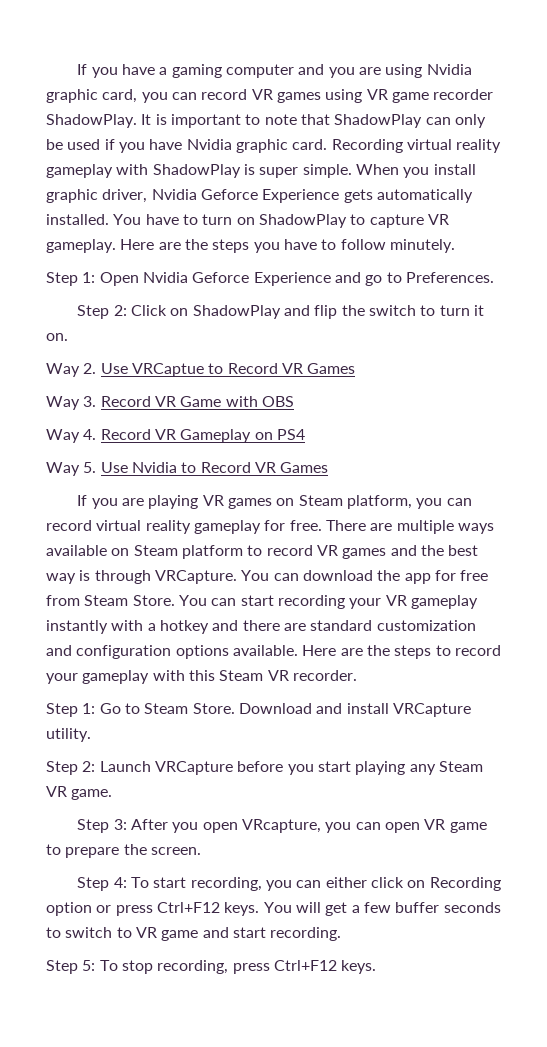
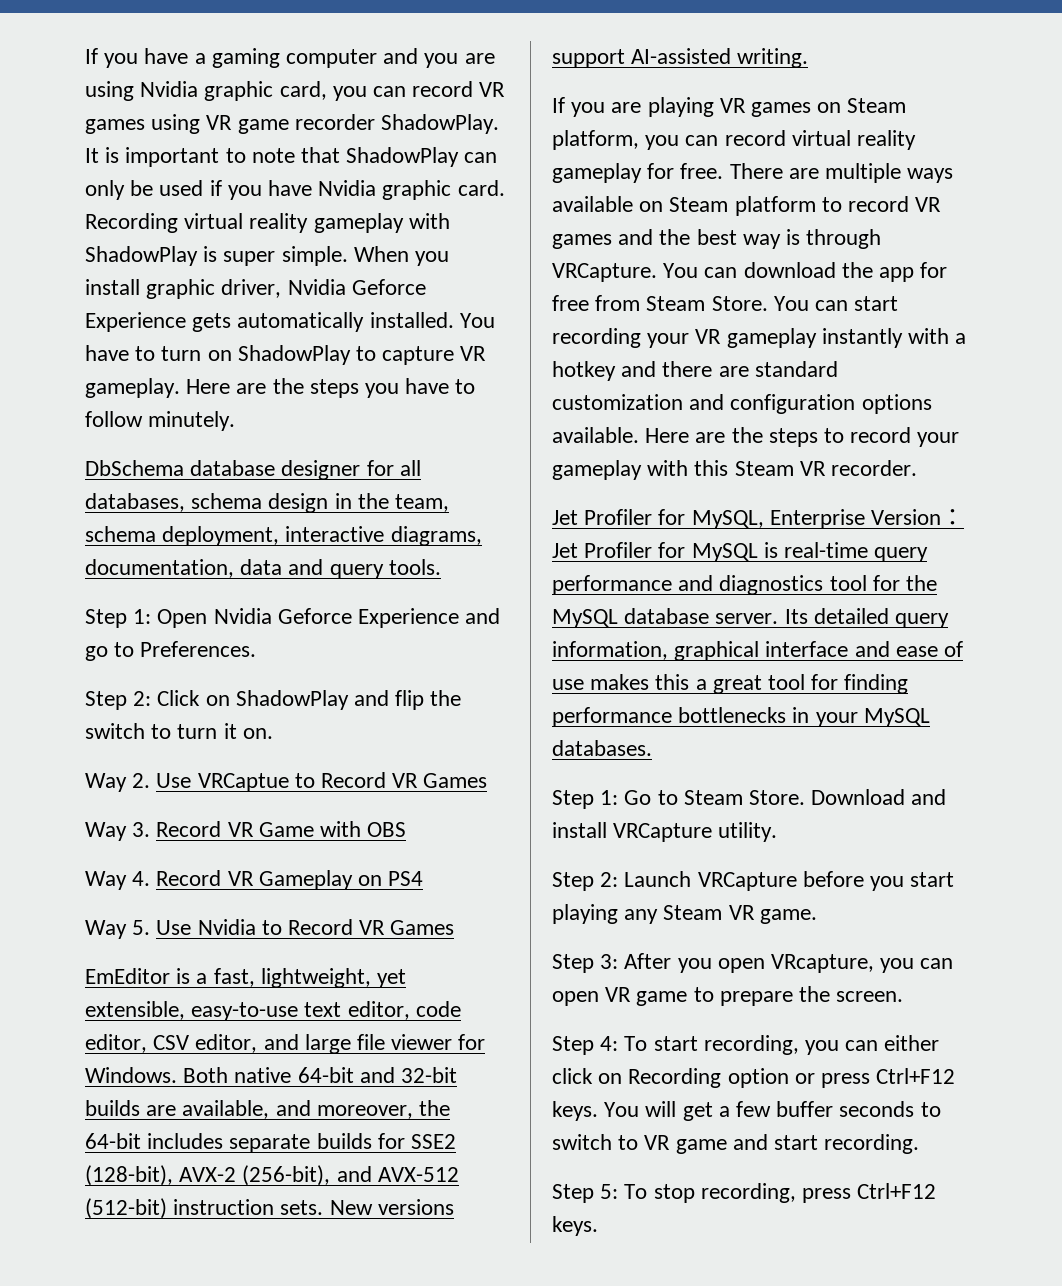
+ DbSchema database designer for all databases, schema design in the team, schema deployment, interactive diagrams, documentation, data and query tools.
+ EmEditor is a fast, lightweight, yet extensible, easy-to-use text editor, code editor, CSV editor, and large file viewer for Windows. Both native 64-bit and 32-bit builds are available, and moreover, the 64-bit includes separate builds for SSE2 (128-bit), AVX-2 (256-bit), and AVX-512 (512-bit) instruction sets. New versions support AI-assisted writing.
+ Jet Profiler for MySQL, Enterprise Version：Jet Profiler for MySQL is real-time query performance and diagnostics tool for the MySQL database server. Its detailed query information, graphical interface and ease of use makes this a great tool for finding performance bottlenecks in your MySQL databases.

